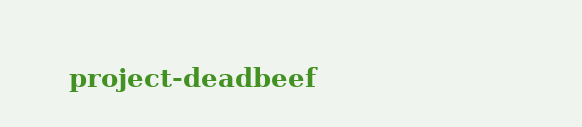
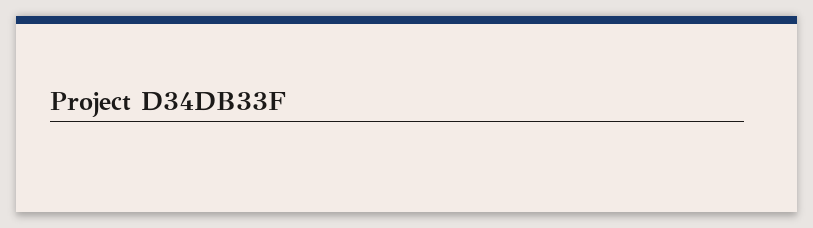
- project-deadbeef
+ Project D34DB33F

